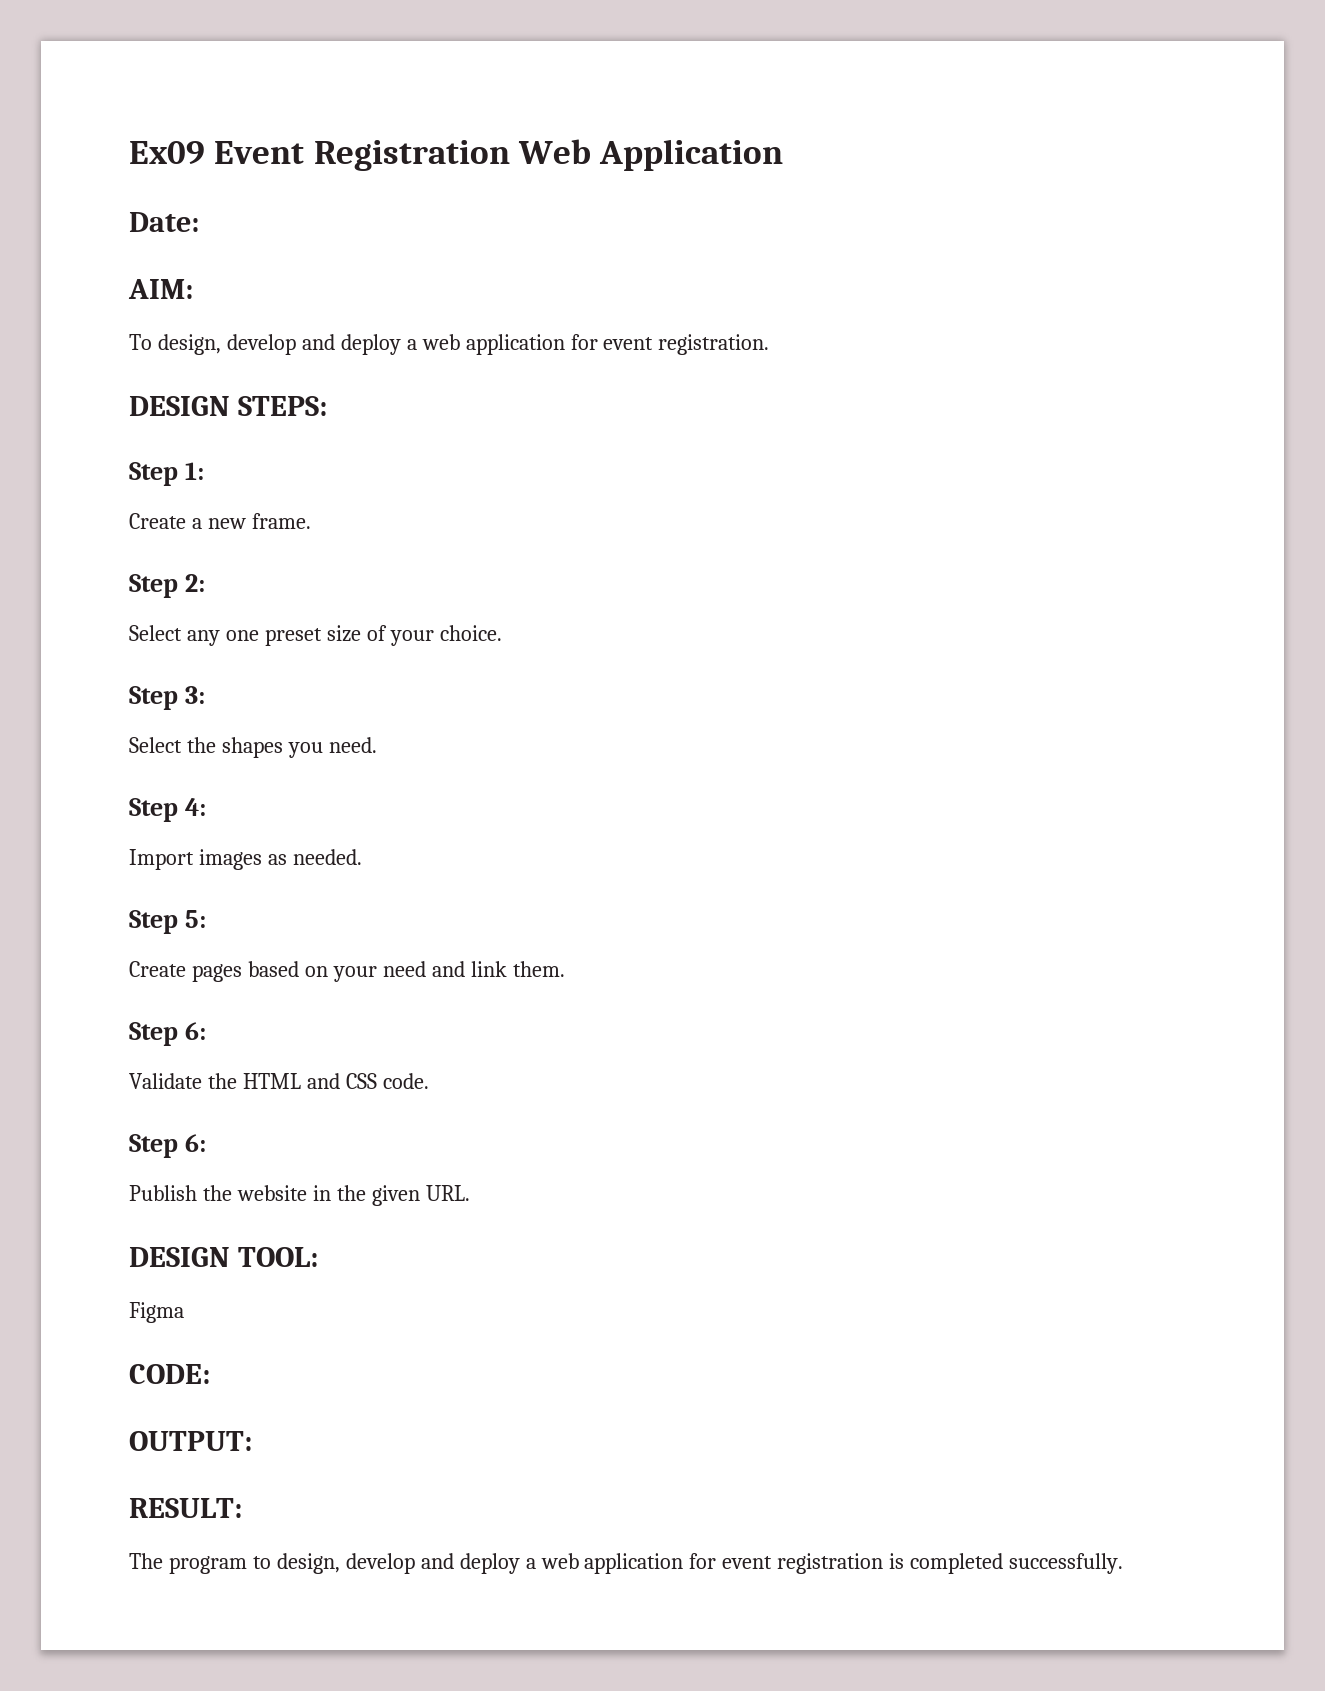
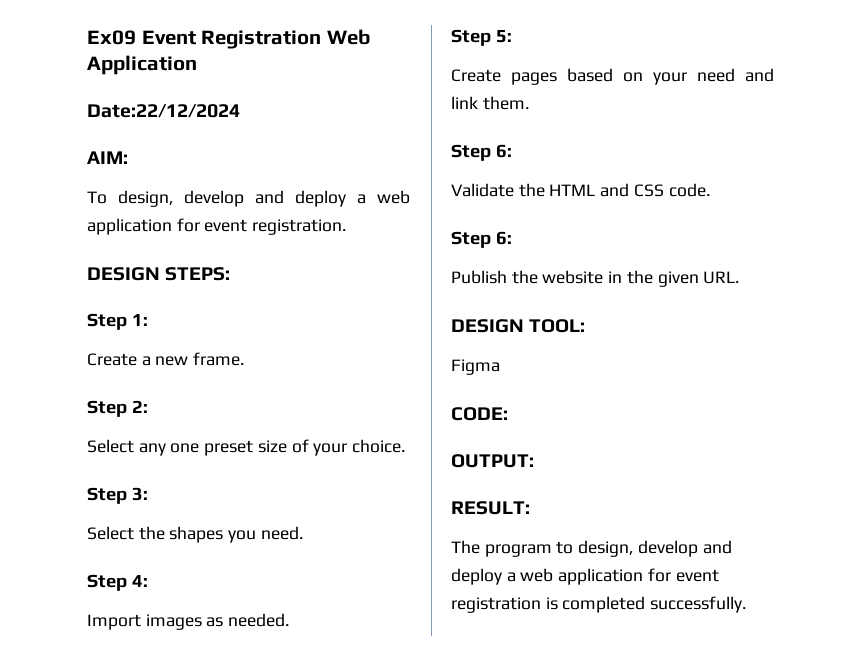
- Date:
+ Date:22/12/2024

